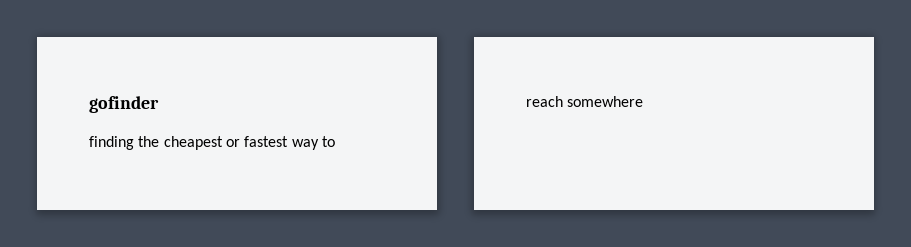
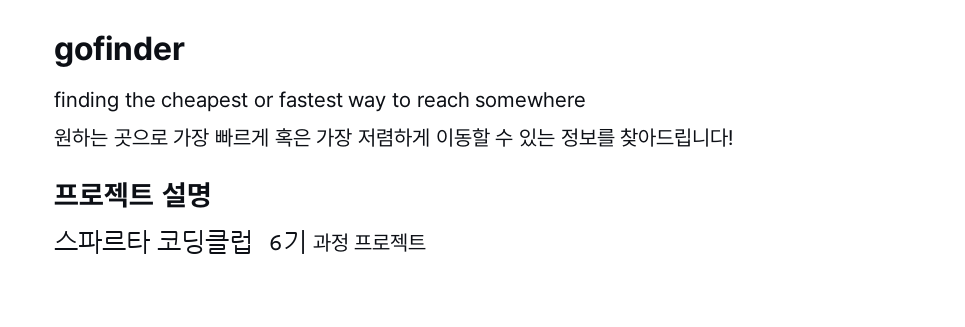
+ 원하는 곳으로 가장 빠르게 혹은 가장 저렴하게 이동할 수 있는 정보를 찾아드립니다!
+ 프로젝트 설명
+ 스파르타 코딩클럽 6기 과정 프로젝트

